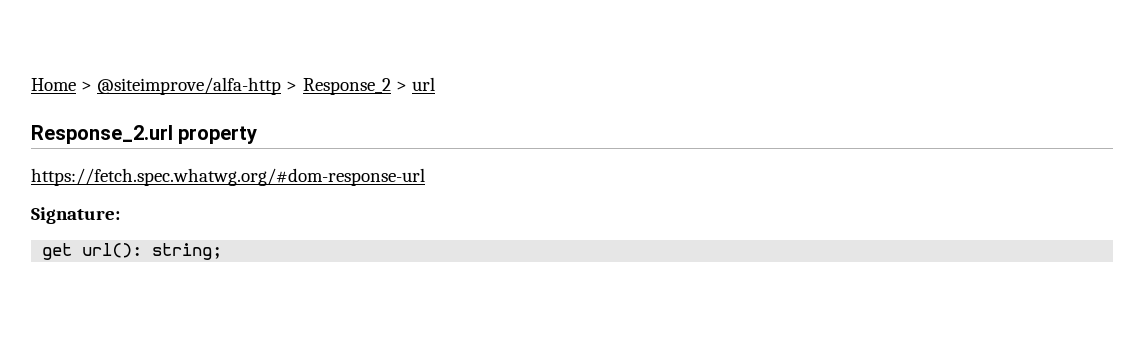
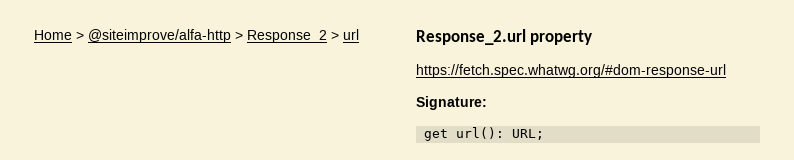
- get url(): string;
+ get url(): URL;

